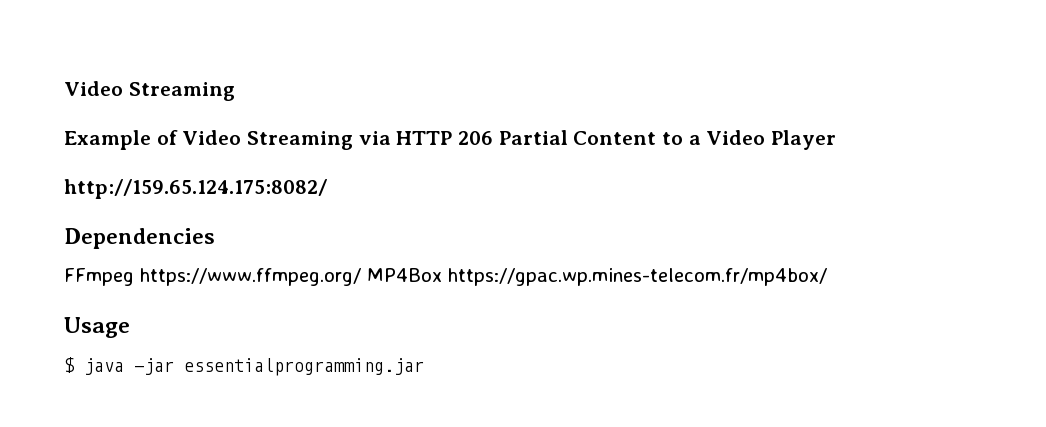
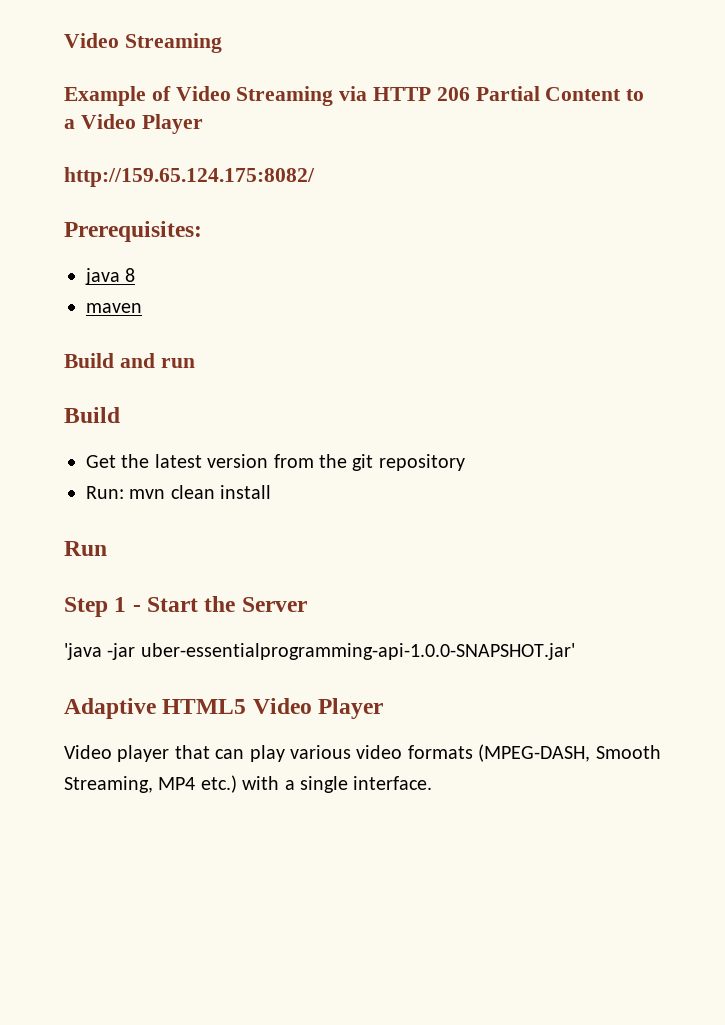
- Dependencies
- FFmpeg https://www.ffmpeg.org/ MP4Box https://gpac.wp.mines-telecom.fr/mp4box/
- Usage
- $ java -jar essentialprogramming.jar
+ Prerequisites:
+ java 8
+ maven
+ Build and run
+ Build
+ Get the latest version from the git repository
+ Run: mvn clean install
+ Run
+ Step 1 - Start the Server
+ 'java -jar uber-essentialprogramming-api-1.0.0-SNAPSHOT.jar'
+ Adaptive HTML5 Video Player
+ Video player that can play various video formats (MPEG-DASH, Smooth Streaming, MP4 etc.) with a single interface.

